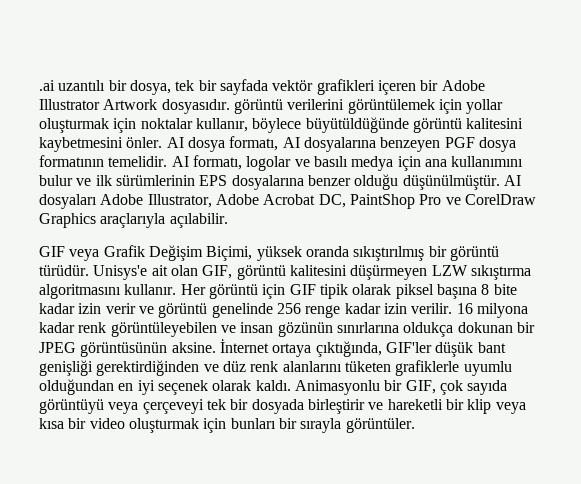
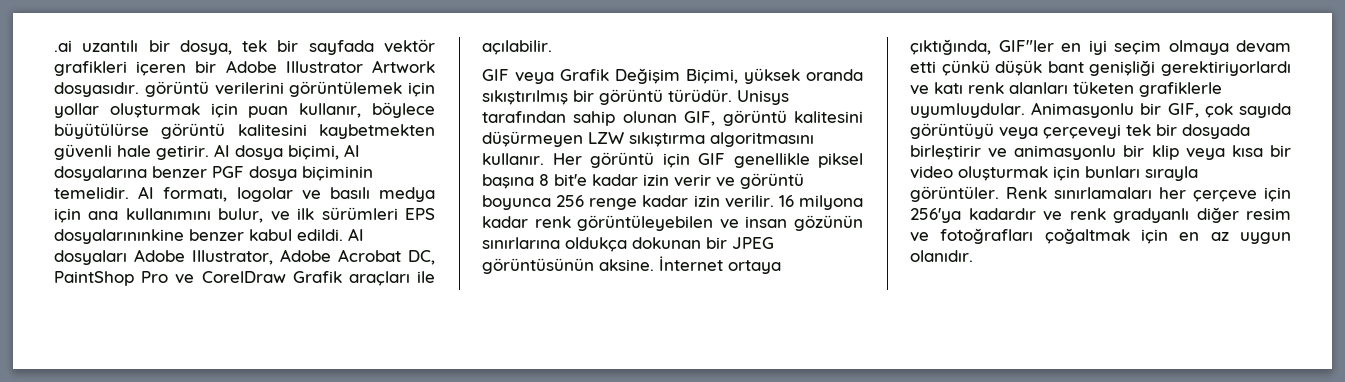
- .ai uzantılı bir dosya, tek bir sayfada vektör grafikleri içeren bir Adobe Illustrator Artwork dosyasıdır. görüntü verilerini görüntülemek için yollar oluşturmak için noktalar kullanır, böylece büyütüldüğünde görüntü kalitesini kaybetmesini önler.
+ .ai uzantılı bir dosya, tek bir sayfada vektör grafikleri içeren bir Adobe Illustrator Artwork dosyasıdır. görüntü verilerini görüntülemek için yollar oluşturmak için puan kullanır, böylece büyütülürse görüntü kalitesini kaybetmekten güvenli hale getirir.
- AI dosya formatı, AI dosyalarına benzeyen PGF dosya formatının temelidir.
+ AI dosya biçimi, AI dosyalarına benzer PGF dosya biçiminin temelidir.
- AI formatı, logolar ve basılı medya için ana kullanımını bulur ve ilk sürümlerinin EPS dosyalarına benzer olduğu düşünülmüştür.
+ AI formatı, logolar ve basılı medya için ana kullanımını bulur, ve ilk sürümleri EPS dosyalarınınkine benzer kabul edildi.
- AI dosyaları Adobe Illustrator, Adobe Acrobat DC, PaintShop Pro ve CorelDraw Graphics araçlarıyla açılabilir.
+ AI dosyaları Adobe Illustrator, Adobe Acrobat DC, PaintShop Pro ve CorelDraw Grafik araçları ile açılabilir.
- Unisys'e ait olan GIF, görüntü kalitesini düşürmeyen LZW sıkıştırma algoritmasını kullanır.
+ Unisys tarafından sahip olunan GIF, görüntü kalitesini düşürmeyen LZW sıkıştırma algoritmasını kullanır.
- Her görüntü için GIF tipik olarak piksel başına 8 bite kadar izin verir ve görüntü genelinde 256 renge kadar izin verilir.
+ Her görüntü için GIF genellikle piksel başına 8 bit'e kadar izin verir ve görüntü boyunca 256 renge kadar izin verilir.
- İnternet ortaya çıktığında, GIF'ler düşük bant genişliği gerektirdiğinden ve düz renk alanlarını tüketen grafiklerle uyumlu olduğundan en iyi seçenek olarak kaldı.
+ İnternet ortaya çıktığında, GIF"ler en iyi seçim olmaya devam etti çünkü düşük bant genişliği gerektiriyorlardı ve katı renk alanları tüketen grafiklerle uyumluydular.
- Animasyonlu bir GIF, çok sayıda görüntüyü veya çerçeveyi tek bir dosyada birleştirir ve hareketli bir klip veya kısa bir video oluşturmak için bunları bir sırayla görüntüler.
+ Animasyonlu bir GIF, çok sayıda görüntüyü veya çerçeveyi tek bir dosyada birleştirir ve animasyonlu bir klip veya kısa bir video oluşturmak için bunları sırayla görüntüler.
+ Renk sınırlamaları her çerçeve için 256'ya kadardır ve renk gradyanlı diğer resim ve fotoğrafları çoğaltmak için en az uygun olanıdır.

